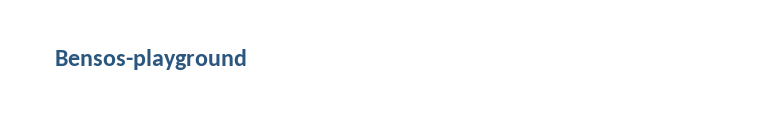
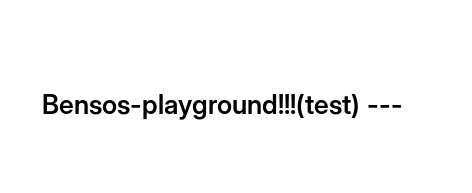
- Bensos-playground
+ Bensos-playground!!!(test) ---

